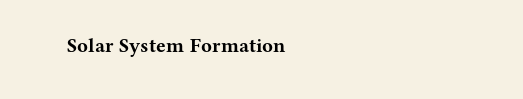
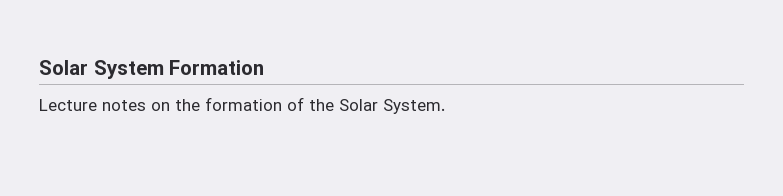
+ Lecture notes on the formation of the Solar System.

